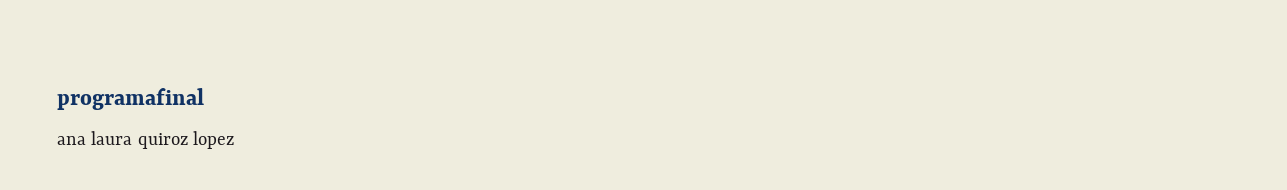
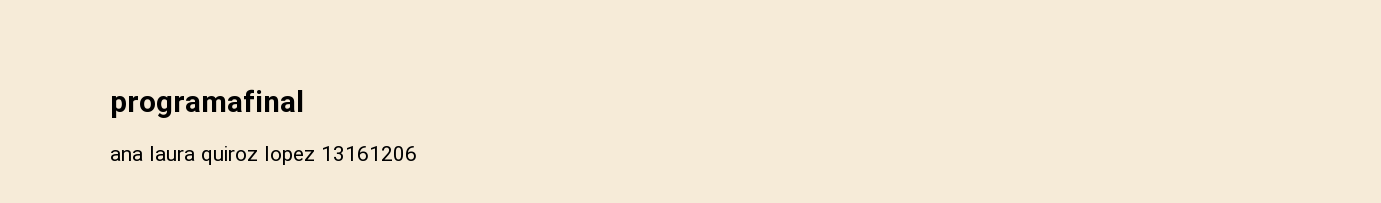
- ana laura quiroz lopez
+ ana laura quiroz lopez 13161206

